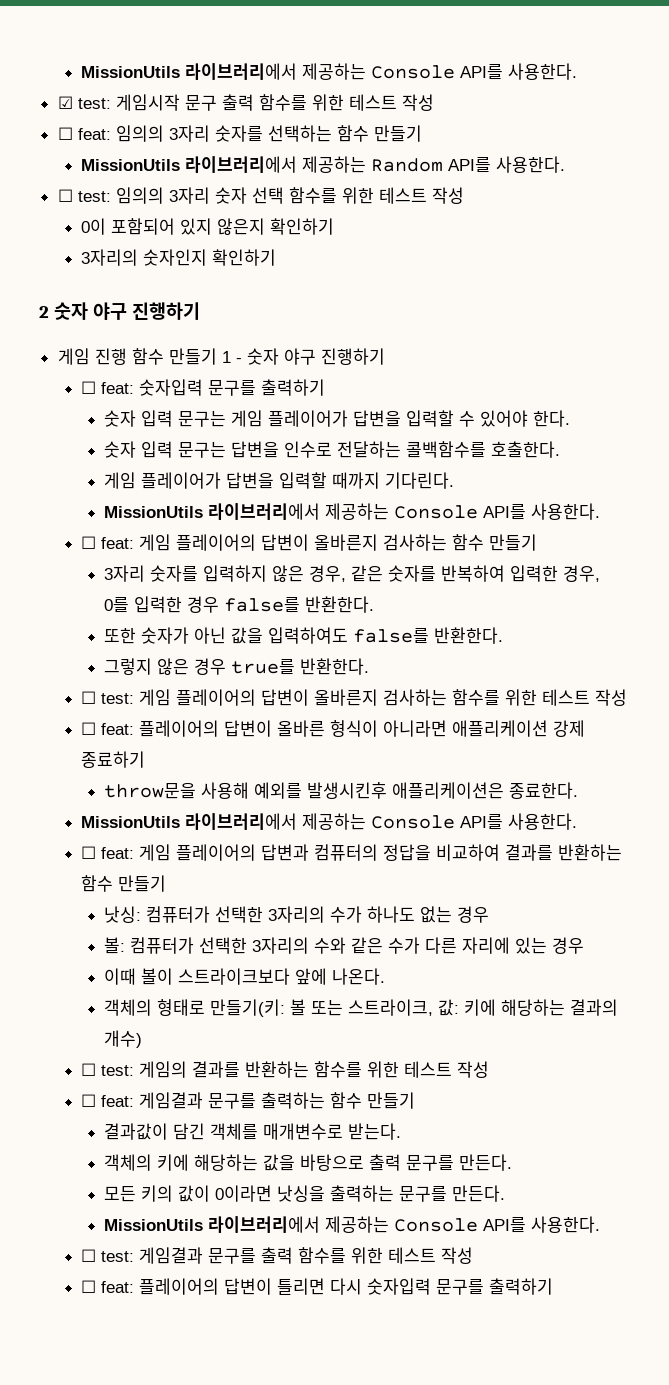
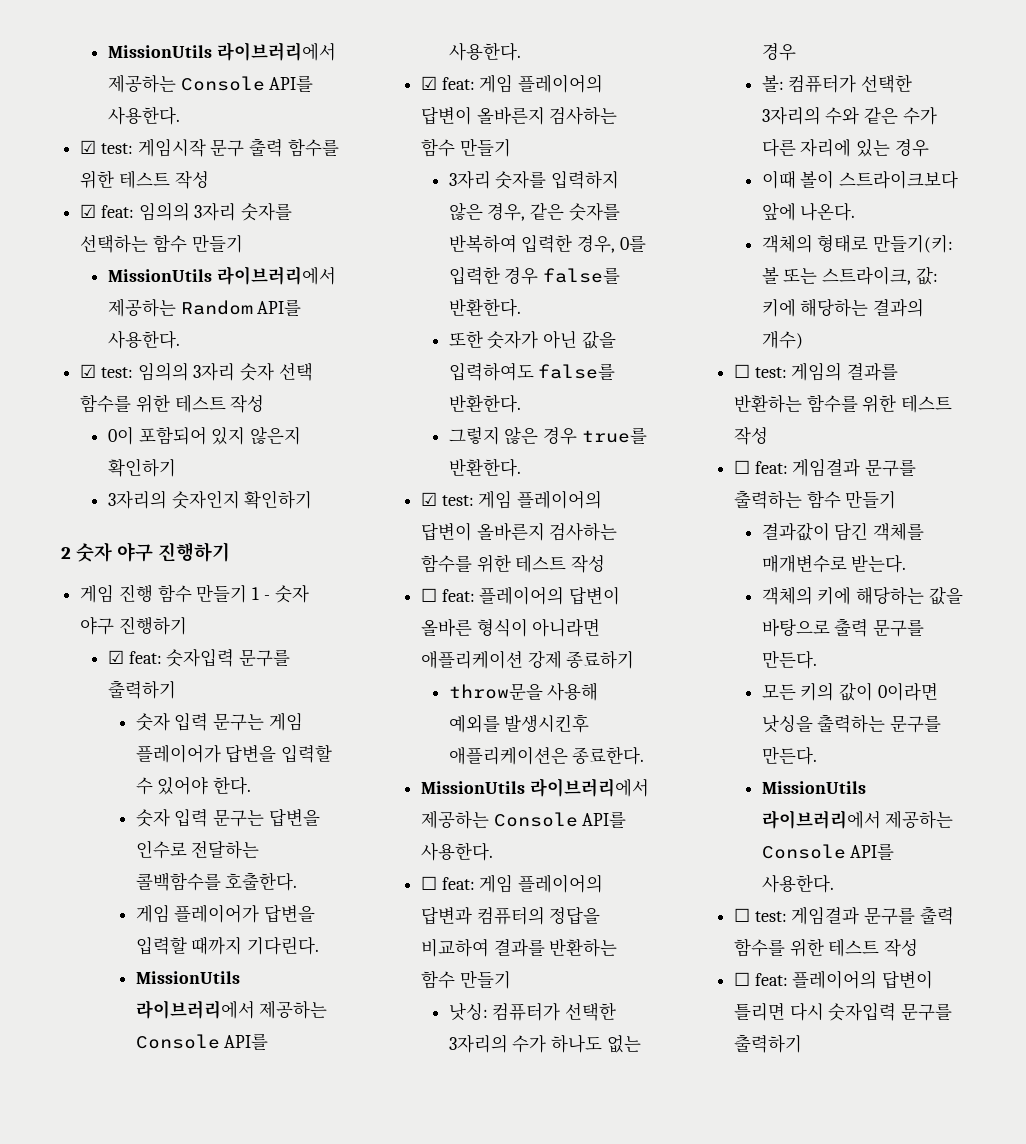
- ☐ feat: 임의의 3자리 숫자를 선택하는 함수 만들기
+ ☑ feat: 임의의 3자리 숫자를 선택하는 함수 만들기
- ☐ test: 임의의 3자리 숫자 선택 함수를 위한 테스트 작성
+ ☑ test: 임의의 3자리 숫자 선택 함수를 위한 테스트 작성
- ☐ feat: 숫자입력 문구를 출력하기
+ ☑ feat: 숫자입력 문구를 출력하기
- ☐ feat: 게임 플레이어의 답변이 올바른지 검사하는 함수 만들기
+ ☑ feat: 게임 플레이어의 답변이 올바른지 검사하는 함수 만들기
- ☐ test: 게임 플레이어의 답변이 올바른지 검사하는 함수를 위한 테스트 작성
+ ☑ test: 게임 플레이어의 답변이 올바른지 검사하는 함수를 위한 테스트 작성

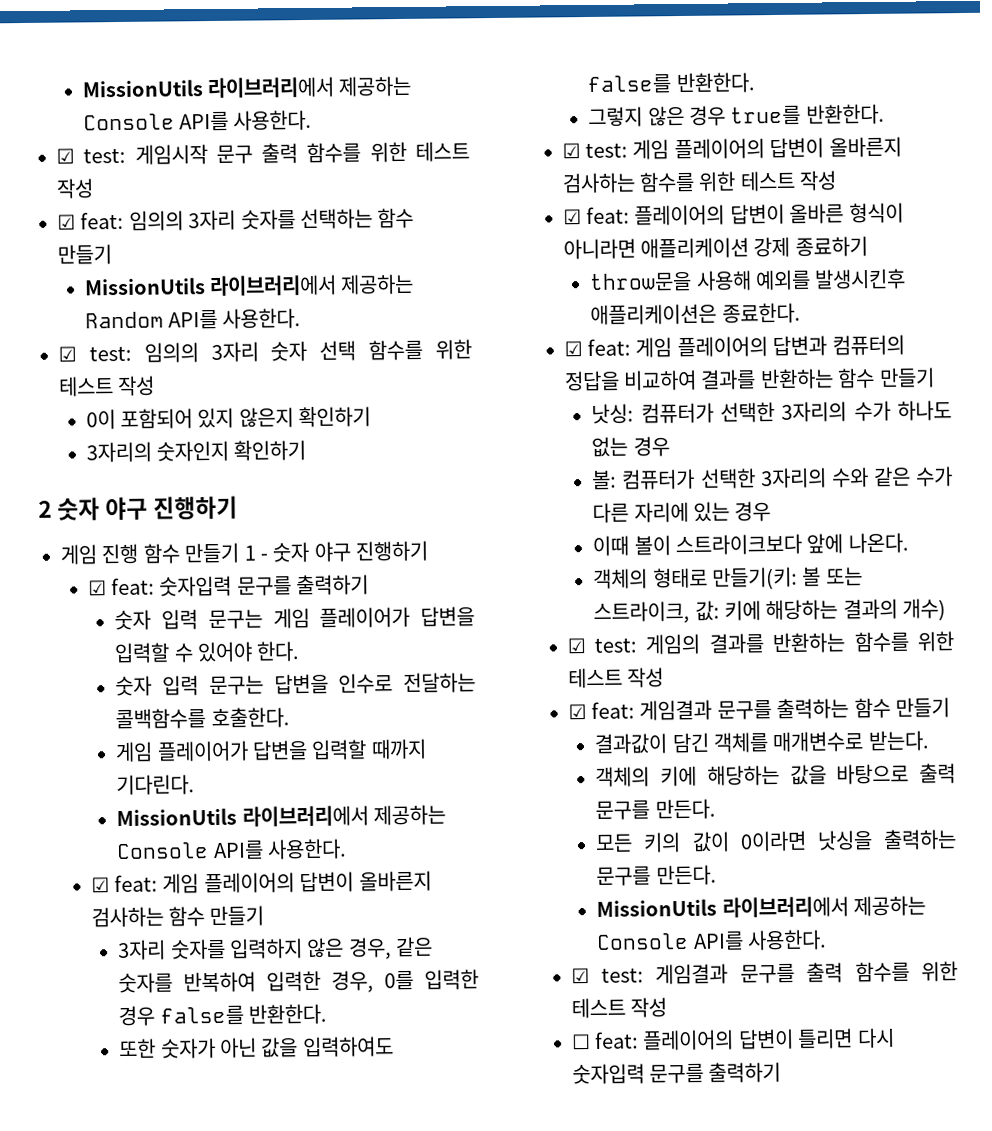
- ☐ feat: 플레이어의 답변이 올바른 형식이 아니라면 애플리케이션 강제 종료하기
+ ☑ feat: 플레이어의 답변이 올바른 형식이 아니라면 애플리케이션 강제 종료하기
  throw문을 사용해 예외를 발생시킨후 애플리케이션은 종료한다.
- MissionUtils 라이브러리에서 제공하는 Console API를 사용한다.
- ☐ feat: 게임 플레이어의 답변과 컴퓨터의 정답을 비교하여 결과를 반환하는 함수 만들기
+ ☑ feat: 게임 플레이어의 답변과 컴퓨터의 정답을 비교하여 결과를 반환하는 함수 만들기
- ☐ test: 게임의 결과를 반환하는 함수를 위한 테스트 작성
+ ☑ test: 게임의 결과를 반환하는 함수를 위한 테스트 작성
- ☐ feat: 게임결과 문구를 출력하는 함수 만들기
+ ☑ feat: 게임결과 문구를 출력하는 함수 만들기
- ☐ test: 게임결과 문구를 출력 함수를 위한 테스트 작성
+ ☑ test: 게임결과 문구를 출력 함수를 위한 테스트 작성

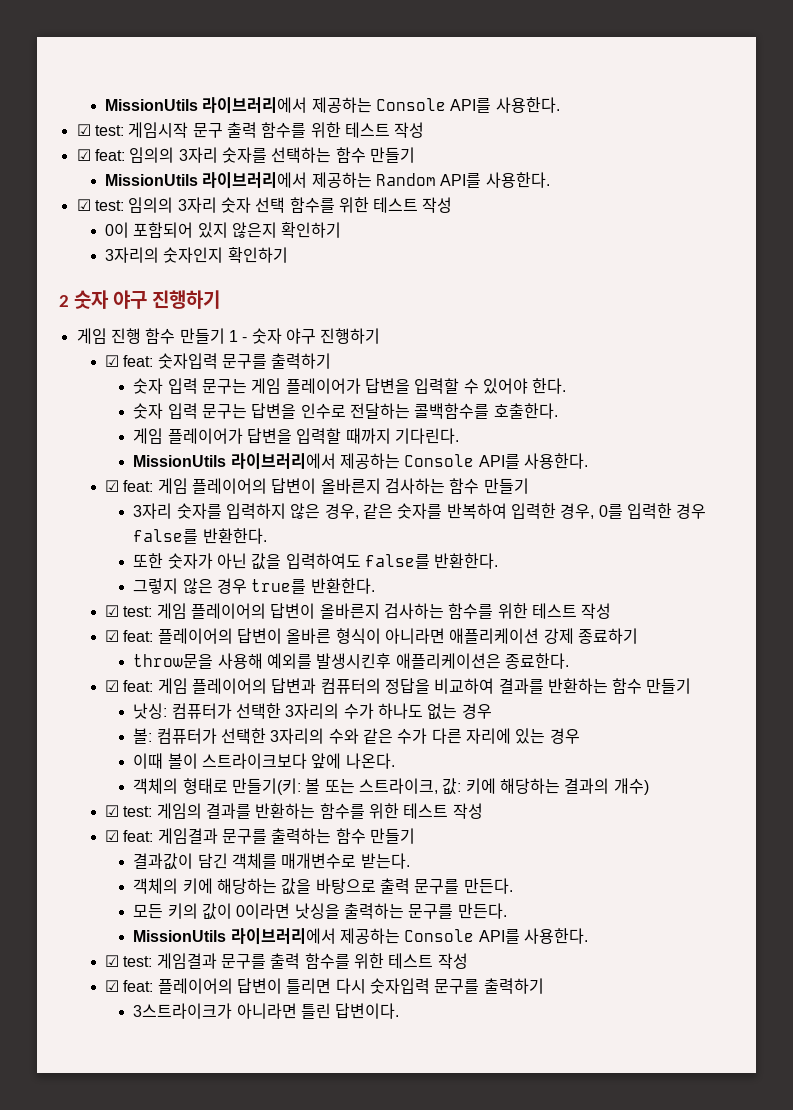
- ☐ feat: 플레이어의 답변이 틀리면 다시 숫자입력 문구를 출력하기
+ ☑ feat: 플레이어의 답변이 틀리면 다시 숫자입력 문구를 출력하기
+ 3스트라이크가 아니라면 틀린 답변이다.

